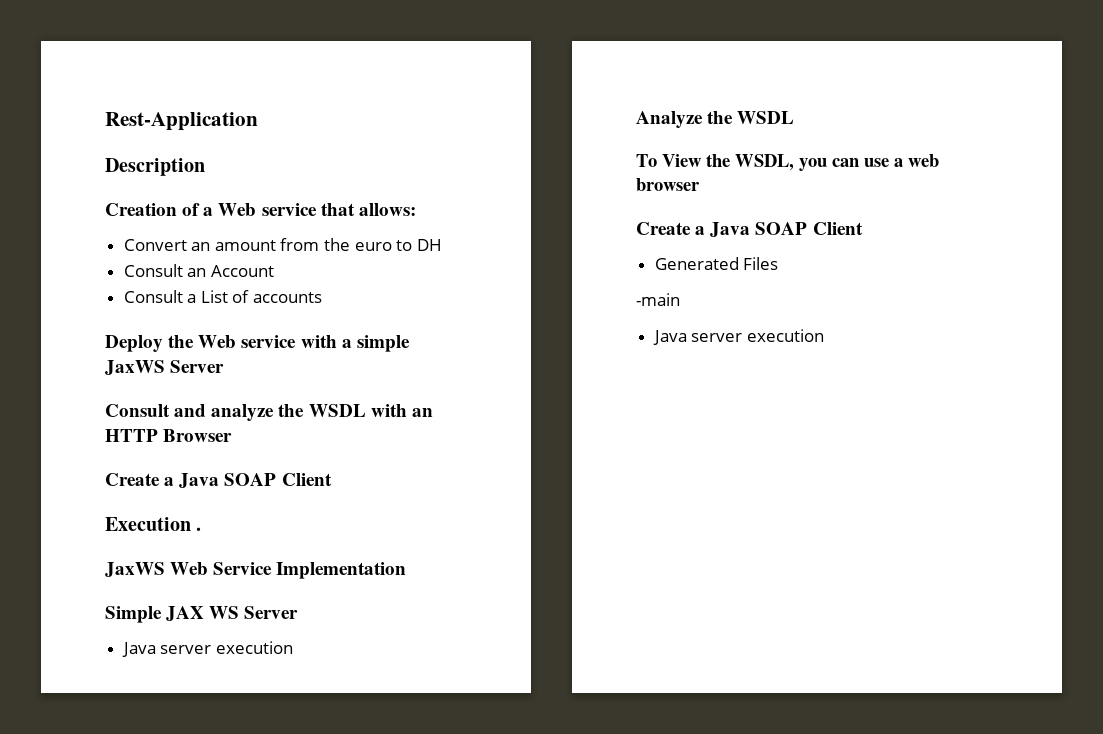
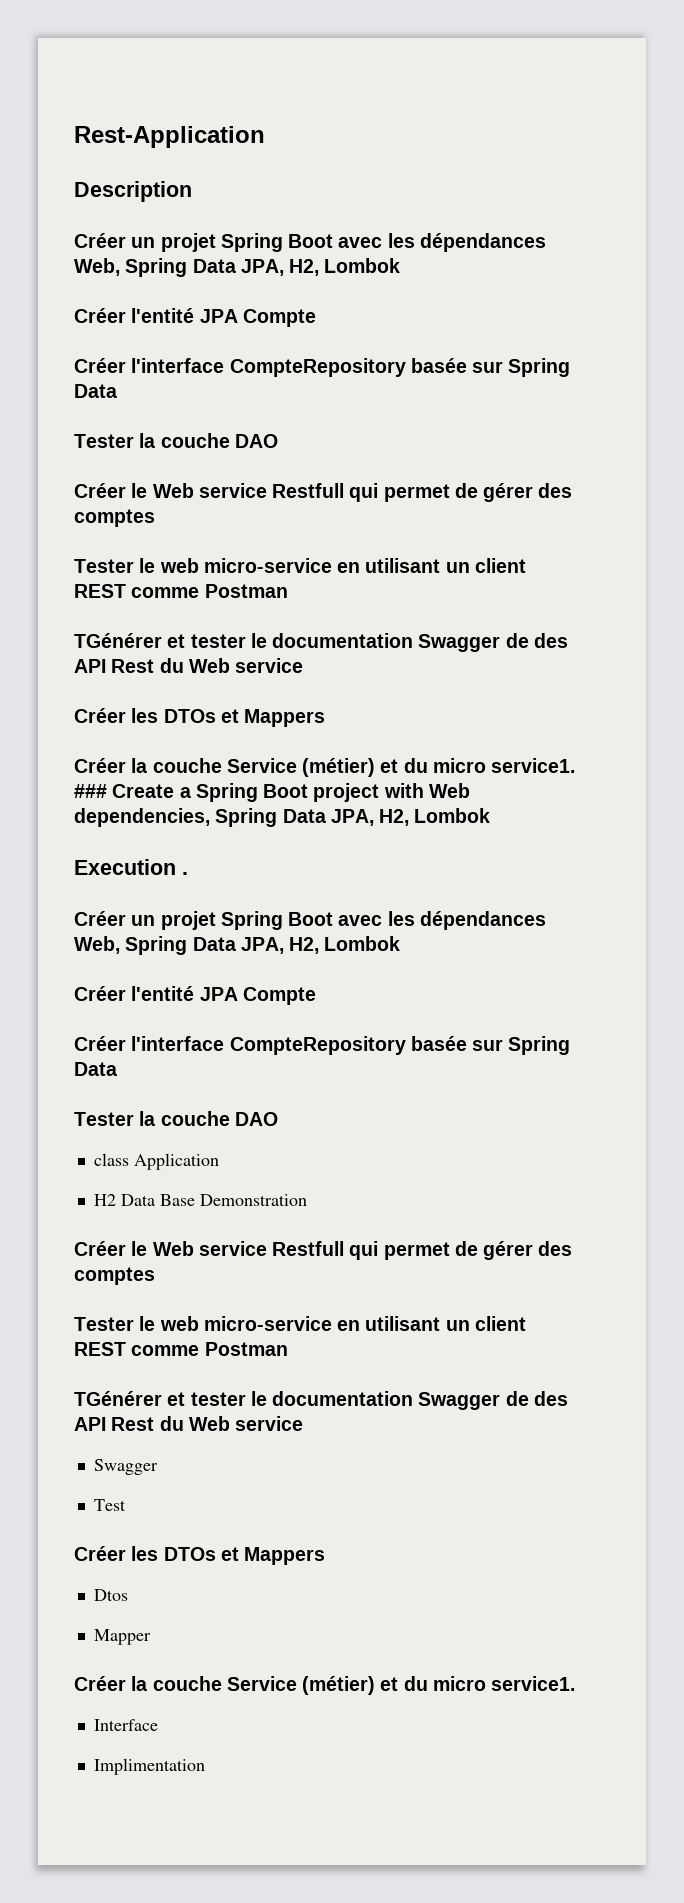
  Description
- Creation of a Web service that allows:
- Convert an amount from the euro to DH
- Consult an Account
- Consult a List of accounts
- Deploy the Web service with a simple JaxWS Server
- Consult and analyze the WSDL with an HTTP Browser
- Create a Java SOAP Client
+ Créer un projet Spring Boot avec les dépendances Web, Spring Data JPA, H2, Lombok
+ Créer l'entité JPA Compte
+ Créer l'interface CompteRepository basée sur Spring Data
+ Tester la couche DAO
+ Créer le Web service Restfull qui permet de gérer des comptes
+ Tester le web micro-service en utilisant un client REST comme Postman
+ TGénérer et tester le documentation Swagger de des API Rest du Web service
+ Créer les DTOs et Mappers
+ Créer la couche Service (métier) et du micro service1. ### Create a Spring Boot project with Web dependencies, Spring Data JPA, H2, Lombok
  Execution .
- JaxWS Web Service Implementation
- Simple JAX WS Server
- Java server execution
- Analyze the WSDL
- To View the WSDL, you can use a web browser
- Create a Java SOAP Client
- Generated Files
- -main
- Java server execution
+ Créer un projet Spring Boot avec les dépendances Web, Spring Data JPA, H2, Lombok
+ Créer l'entité JPA Compte
+ Créer l'interface CompteRepository basée sur Spring Data
+ Tester la couche DAO
+ class Application
+ H2 Data Base Demonstration
+ Créer le Web service Restfull qui permet de gérer des comptes
+ Tester le web micro-service en utilisant un client REST comme Postman
+ TGénérer et tester le documentation Swagger de des API Rest du Web service
+ Swagger
+ Test
+ Créer les DTOs et Mappers
+ Dtos
+ Mapper
+ Créer la couche Service (métier) et du micro service1.
+ Interface
+ Implimentation

